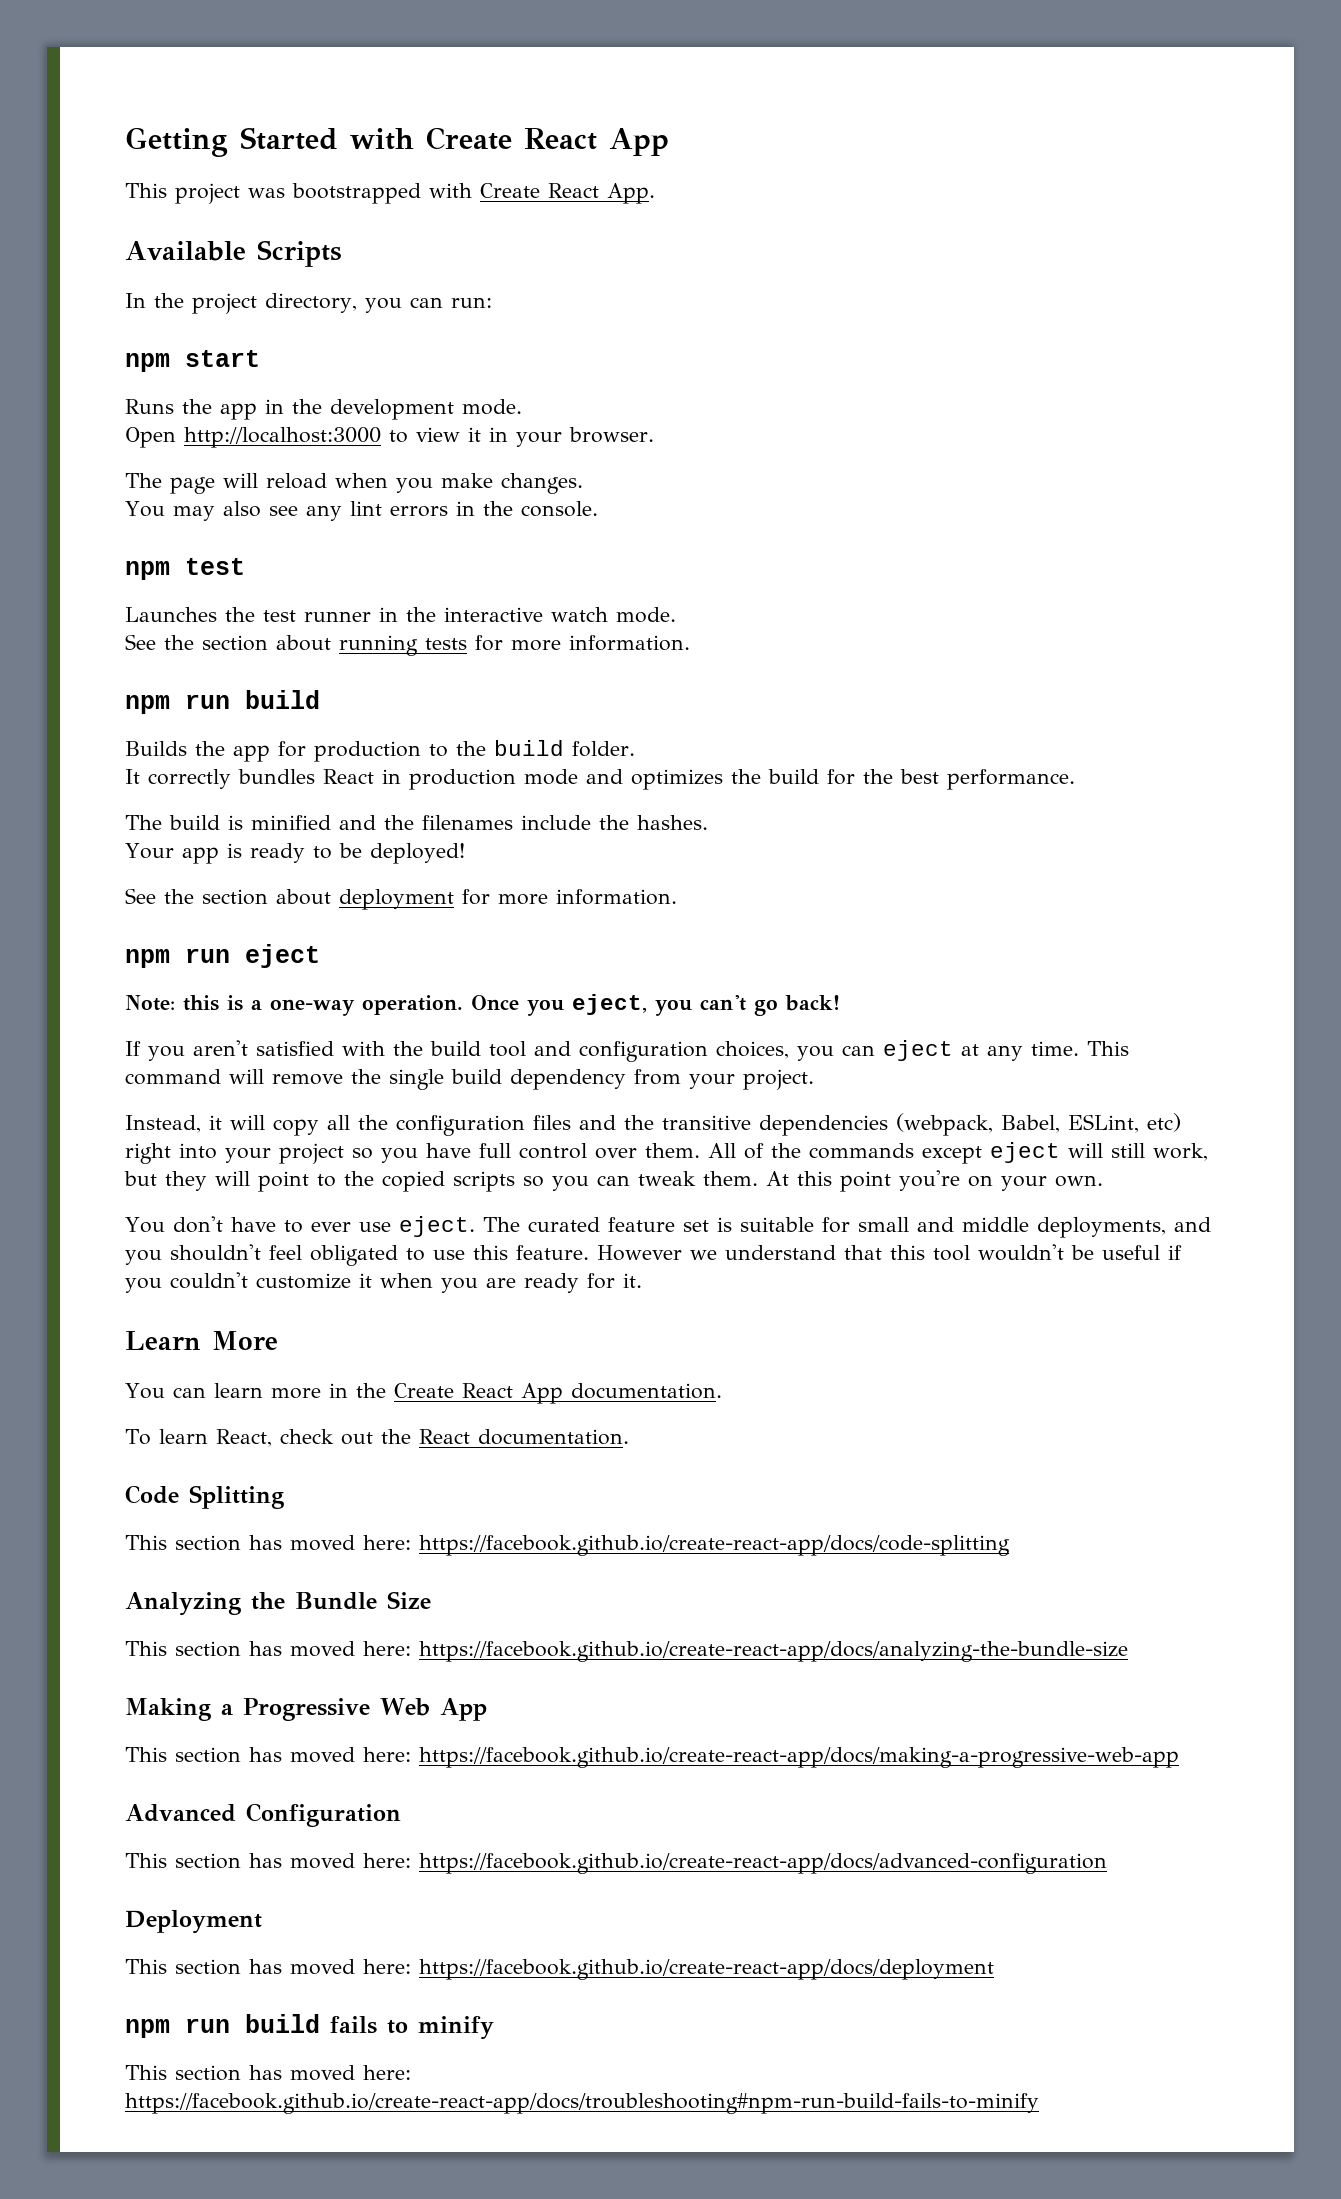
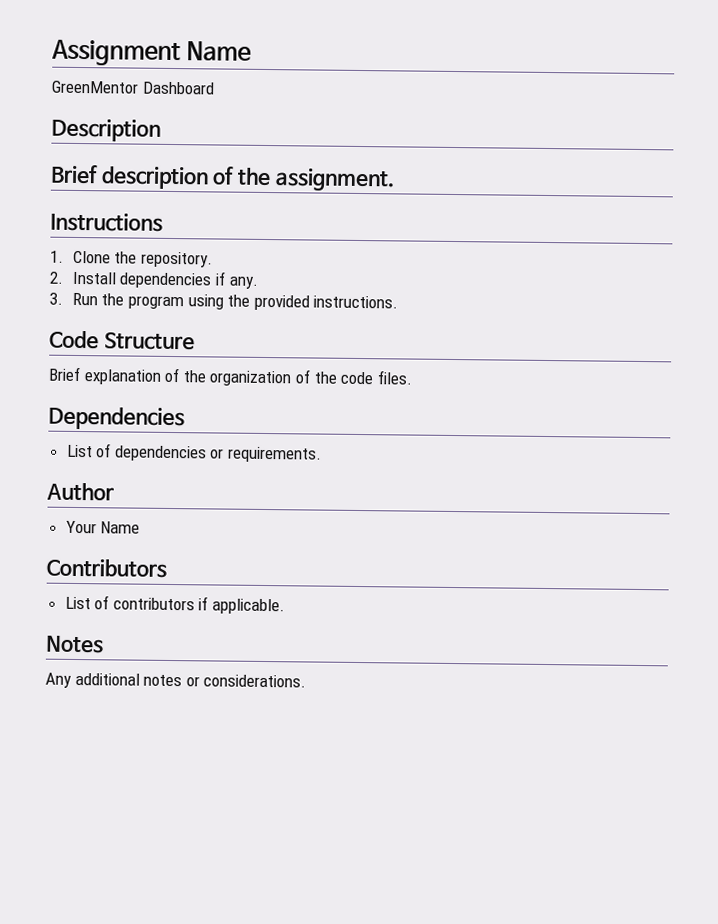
- Getting Started with Create React App
- This project was bootstrapped with Create React App.
- Available Scripts
- In the project directory, you can run:
- npm start
- Runs the app in the development mode.
- Open http://localhost:3000 to view it in your browser.
- The page will reload when you make changes.
- You may also see any lint errors in the console.
- npm test
- Launches the test runner in the interactive watch mode.
- See the section about running tests for more information.
- npm run build
- Builds the app for production to the build folder.
- It correctly bundles React in production mode and optimizes the build for the best performance.
- The build is minified and the filenames include the hashes.
- Your app is ready to be deployed!
- See the section about deployment for more information.
- npm run eject
- Note: this is a one-way operation. Once you eject, you can't go back!
- If you aren't satisfied with the build tool and configuration choices, you can eject at any time. This command will remove the single build dependency from your project.
- Instead, it will copy all the configuration files and the transitive dependencies (webpack, Babel, ESLint, etc) right into your project so you have full control over them. All of the commands except eject will still work, but they will point to the copied scripts so you can tweak them. At this point you're on your own.
- You don't have to ever use eject. The curated feature set is suitable for small and middle deployments, and you shouldn't feel obligated to use this feature. However we understand that this tool wouldn't be useful if you couldn't customize it when you are ready for it.
- Learn More
- You can learn more in the Create React App documentation.
- To learn React, check out the React documentation.
- Code Splitting
- This section has moved here: https://facebook.github.io/create-react-app/docs/code-splitting
- Analyzing the Bundle Size
- This section has moved here: https://facebook.github.io/create-react-app/docs/analyzing-the-bundle-size
- Making a Progressive Web App
- This section has moved here: https://facebook.github.io/create-react-app/docs/making-a-progressive-web-app
- Advanced Configuration
- This section has moved here: https://facebook.github.io/create-react-app/docs/advanced-configuration
- Deployment
- This section has moved here: https://facebook.github.io/create-react-app/docs/deployment
- npm run build fails to minify
- This section has moved here: https://facebook.github.io/create-react-app/docs/troubleshooting#npm-run-build-fails-to-minify
+ Assignment Name
+ GreenMentor Dashboard
+ Description
+ Brief description of the assignment.
+ Instructions
+ 1. Clone the repository.
+ 2. Install dependencies if any.
+ 3. Run the program using the provided instructions.
+ Code Structure
+ Brief explanation of the organization of the code files.
+ Dependencies
+ List of dependencies or requirements.
+ Author
+ Your Name
+ Contributors
+ List of contributors if applicable.
+ Notes
+ Any additional notes or considerations.

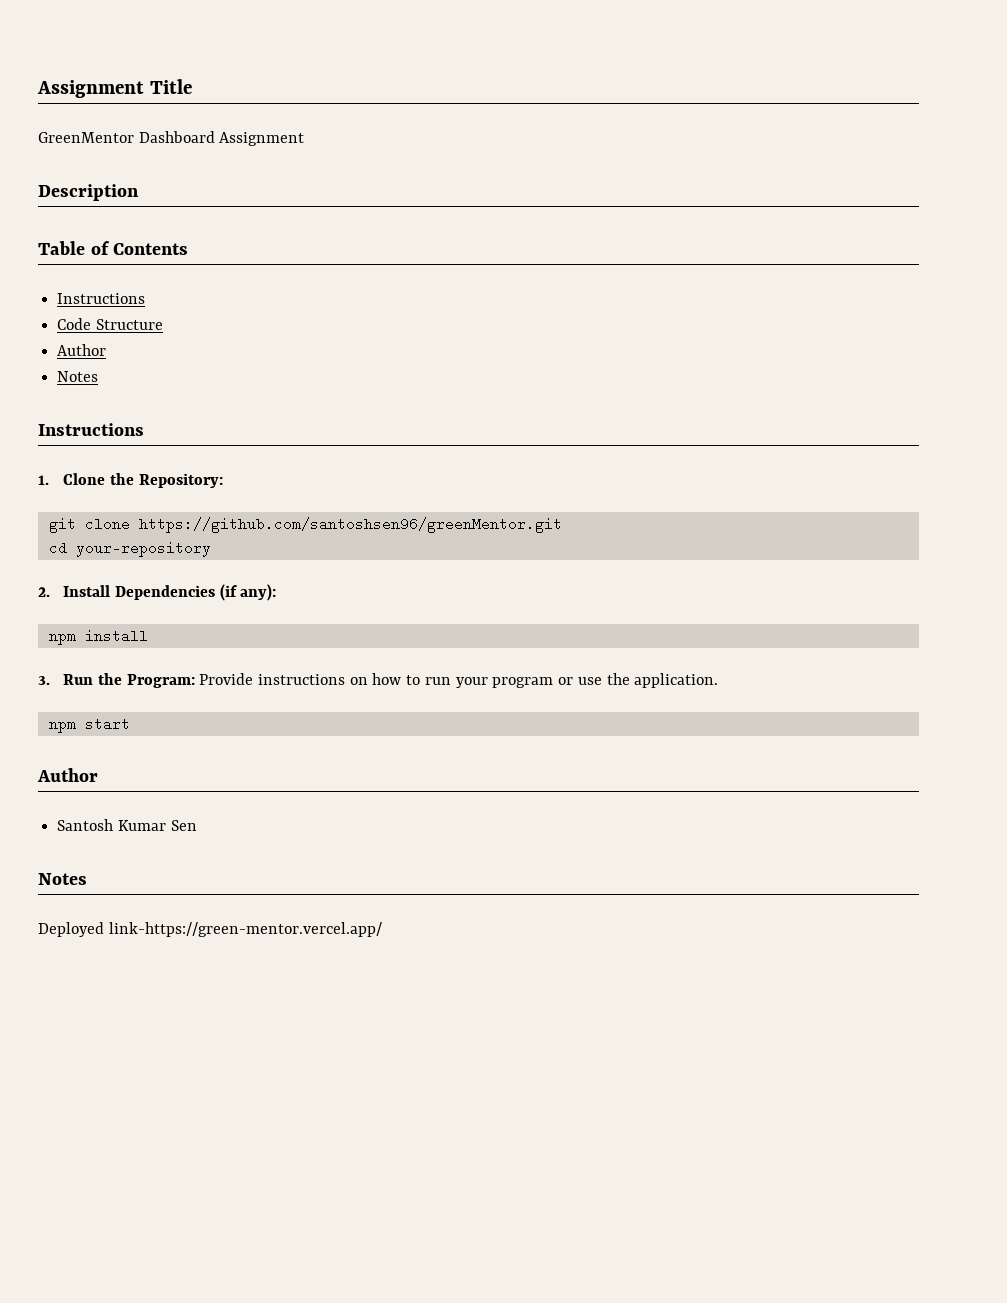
- Assignment Name
+ Assignment Title
- GreenMentor Dashboard
+ GreenMentor Dashboard Assignment
- Brief description of the assignment.
+ Table of Contents
  Instructions
- 1. Clone the repository.
- 2. Install dependencies if any.
- 3. Run the program using the provided instructions.
  Code Structure
- Brief explanation of the organization of the code files.
- Dependencies
- List of dependencies or requirements.
  Author
- Your Name
- Contributors
- List of contributors if applicable.
  Notes
- Any additional notes or considerations.
+ Instructions
+ 1. Clone the Repository:
+ git clone https://github.com/santoshsen96/greenMentor.git
+ cd your-repository
+ 2. Install Dependencies (if any):
+ npm install
+ 3. Run the Program: Provide instructions on how to run your program or use the application.
+ npm start
+ Author
+ Santosh Kumar Sen
+ Notes
+ Deployed link-https://green-mentor.vercel.app/

